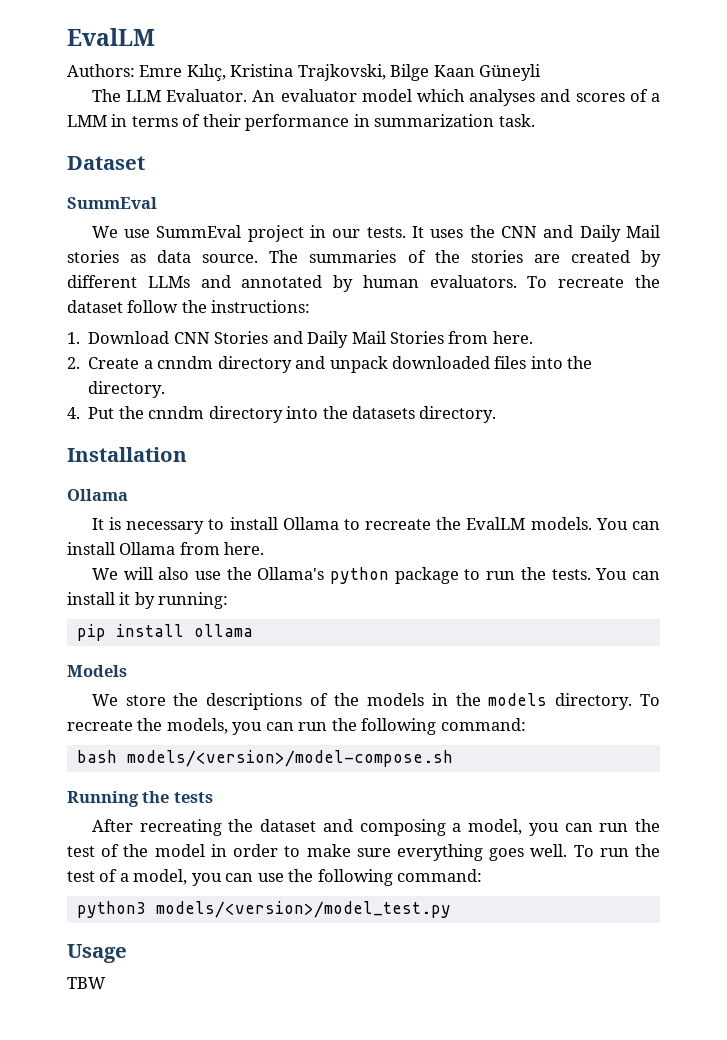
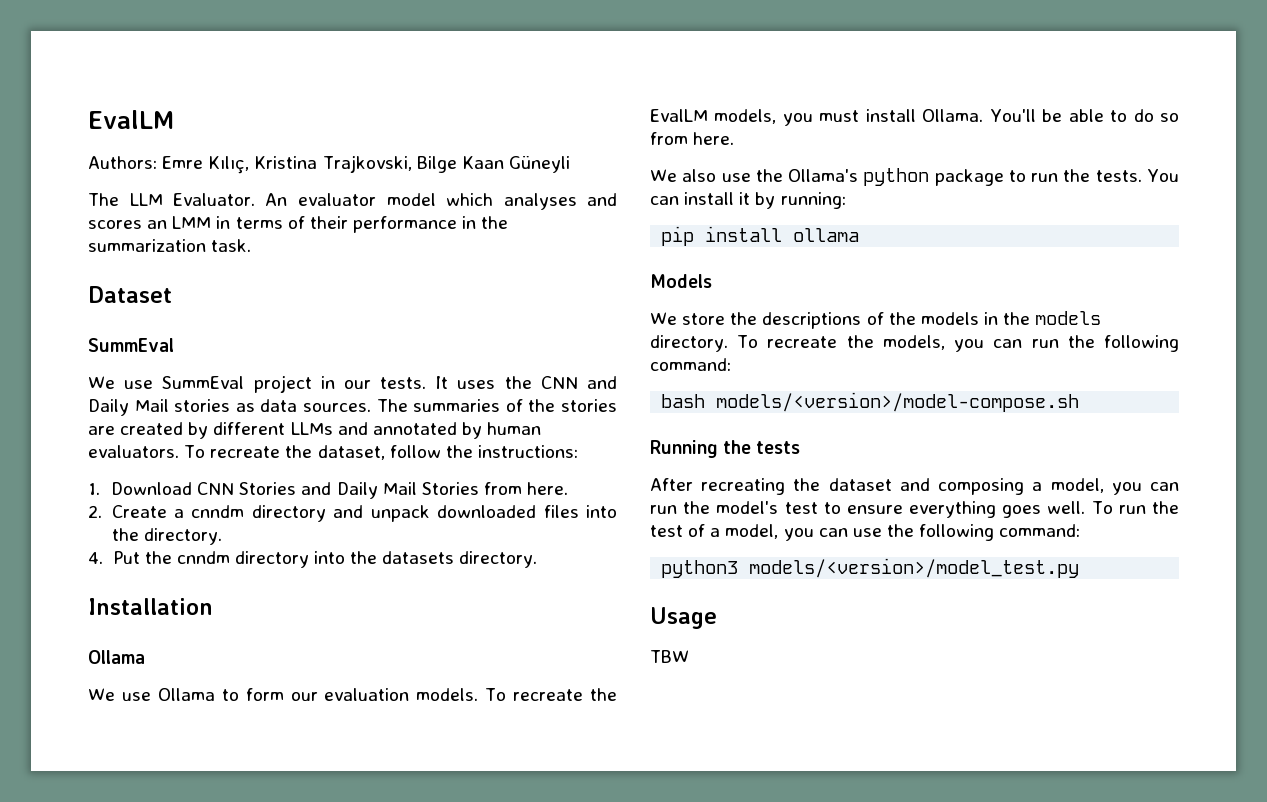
- An evaluator model which analyses and scores of a LMM in terms of their performance in summarization task.
+ An evaluator model which analyses and scores an LMM in terms of their performance in the summarization task.
- It uses the CNN and Daily Mail stories as data source.
+ It uses the CNN and Daily Mail stories as data sources.
- To recreate the dataset follow the instructions:
+ To recreate the dataset, follow the instructions:
- It is necessary to install Ollama to recreate the EvalLM models. You can install Ollama from here.
+ We use Ollama to form our evaluation models. To recreate the EvalLM models, you must install Ollama. You'll be able to do so from here.
- We will also use the Ollama's python package to run the tests.
+ We also use the Ollama's python package to run the tests.
- After recreating the dataset and composing a model, you can run the test of the model in order to make sure everything goes well.
+ After recreating the dataset and composing a model, you can run the model's test to ensure everything goes well.

